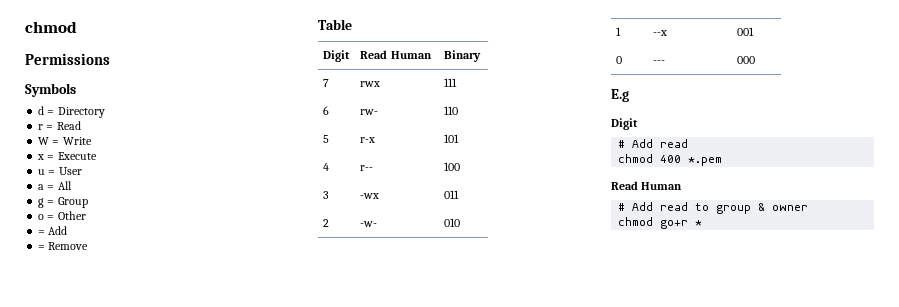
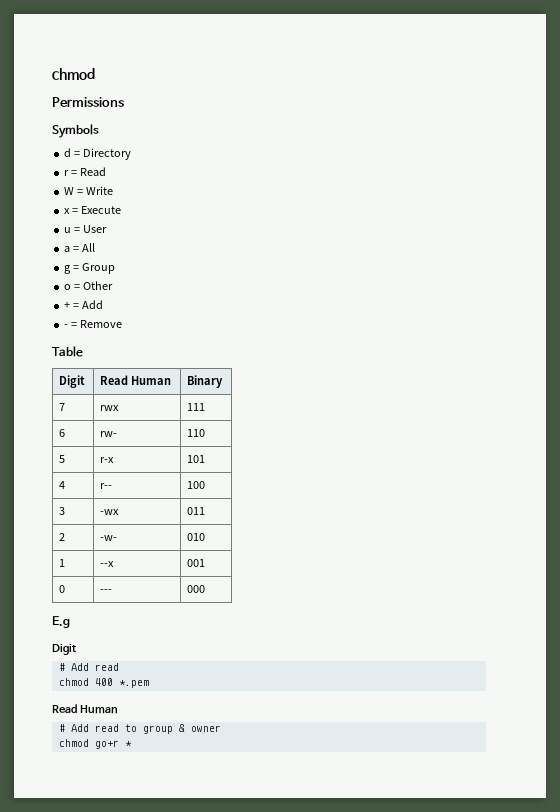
- = Add
+ + = Add
- = Remove
+ - = Remove

